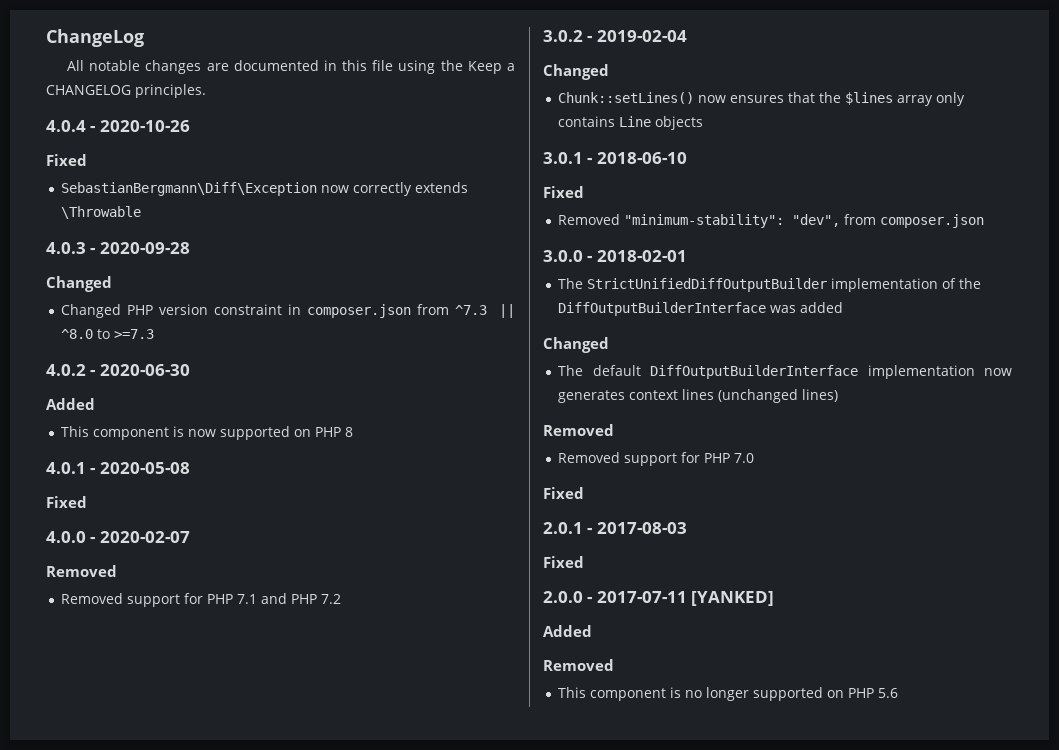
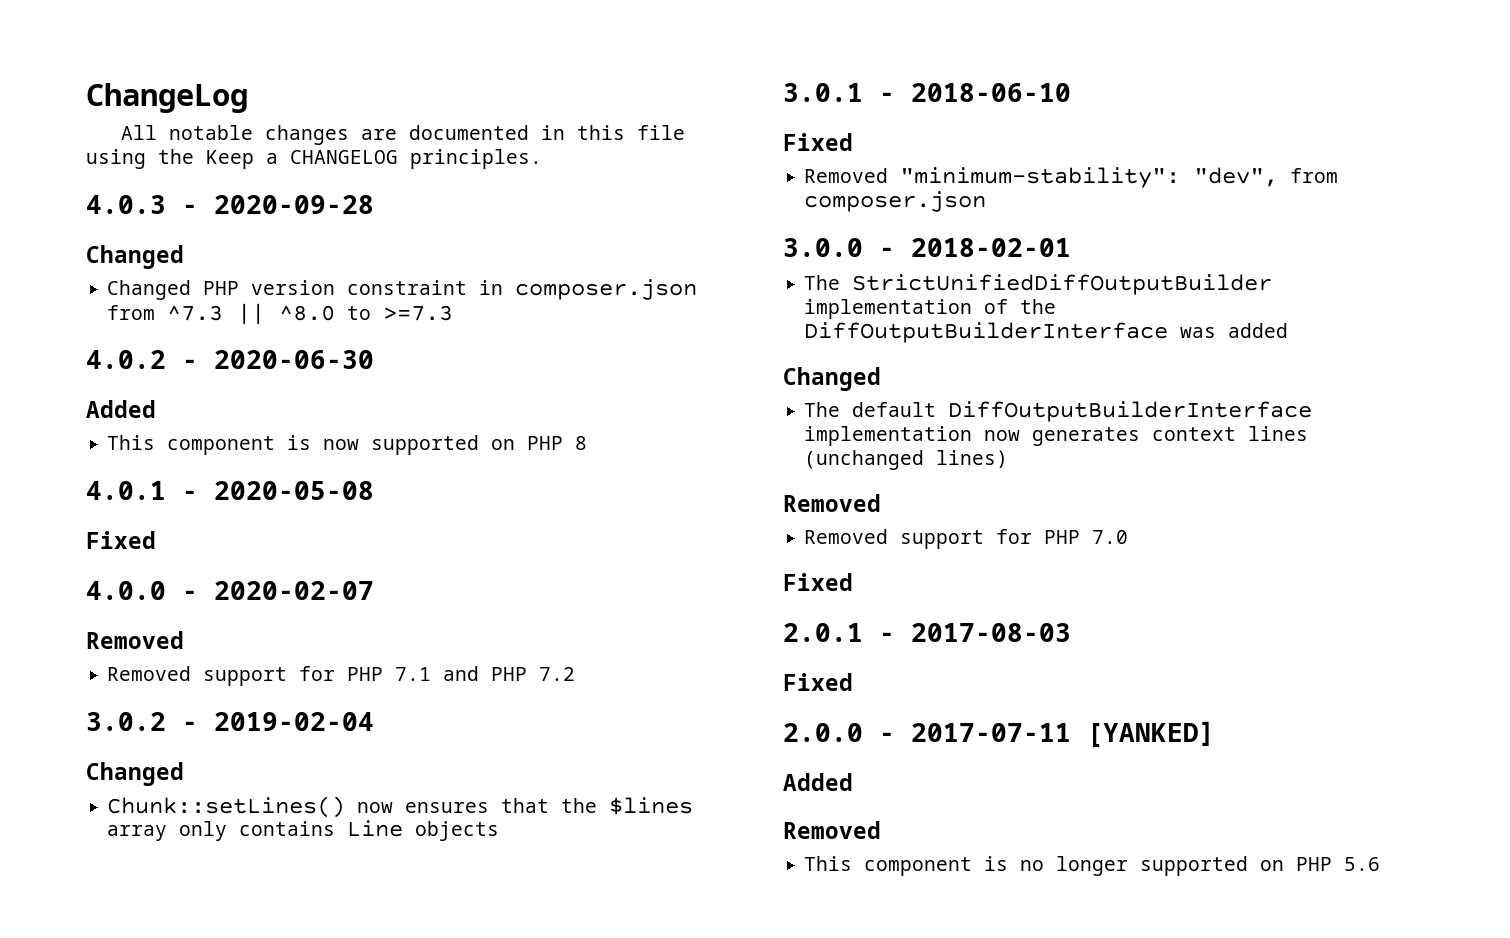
- 4.0.4 - 2020-10-26
- Fixed
- SebastianBergmann\Diff\Exception now correctly extends \Throwable

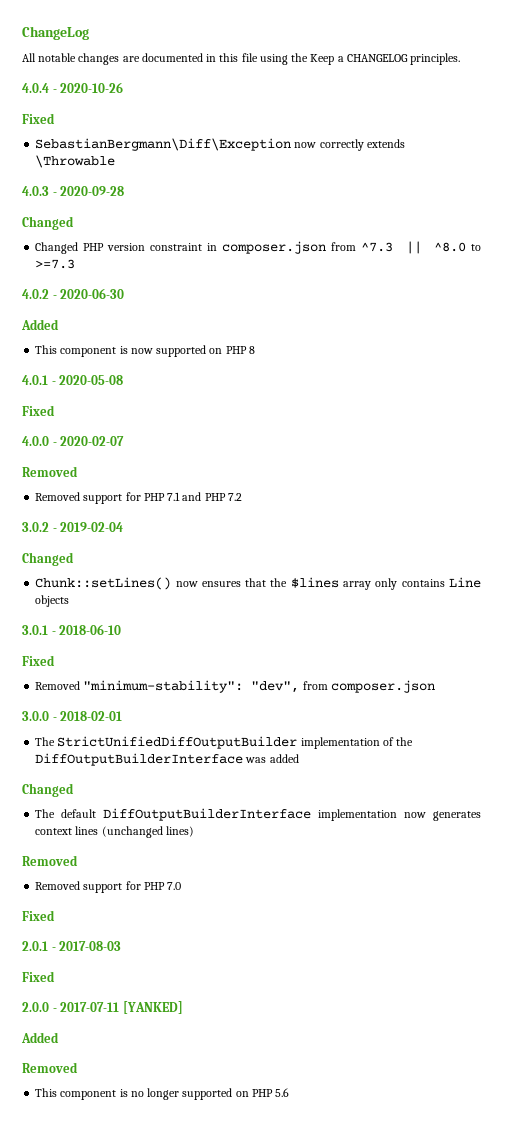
+ 4.0.4 - 2020-10-26
+ Fixed
+ SebastianBergmann\Diff\Exception now correctly extends \Throwable

